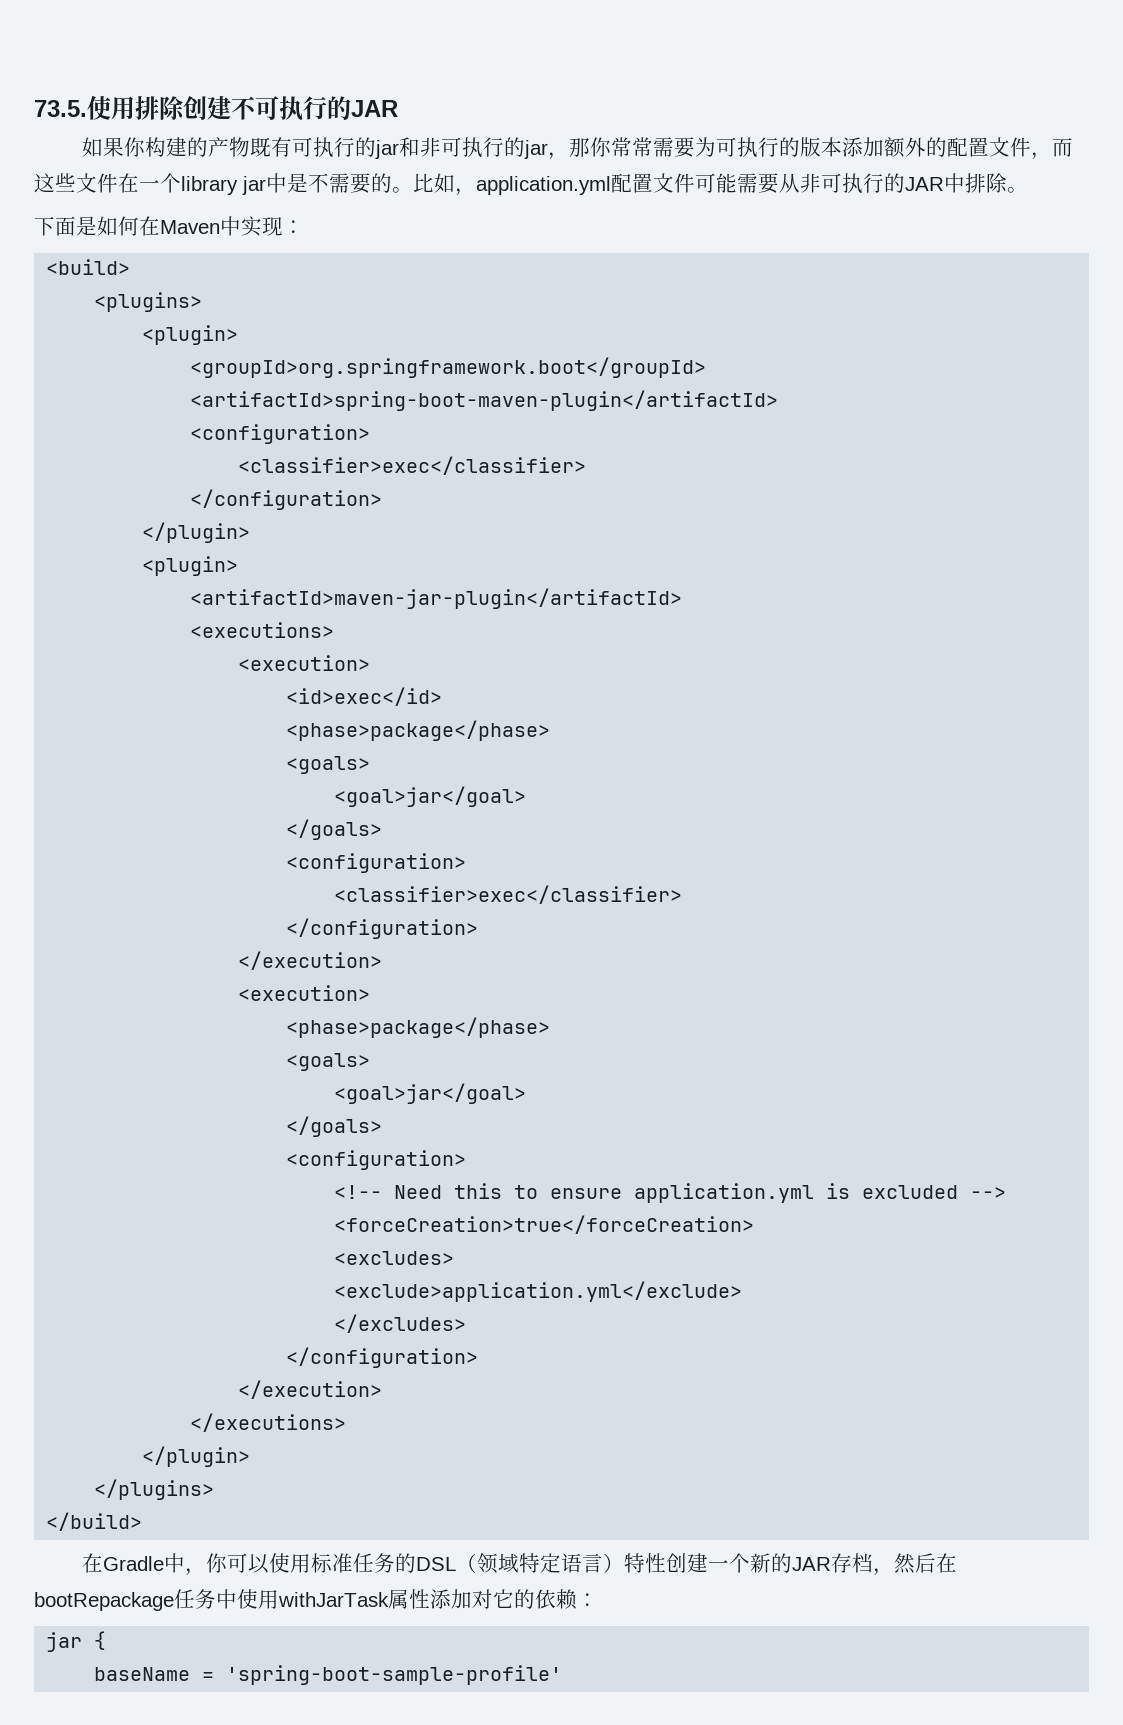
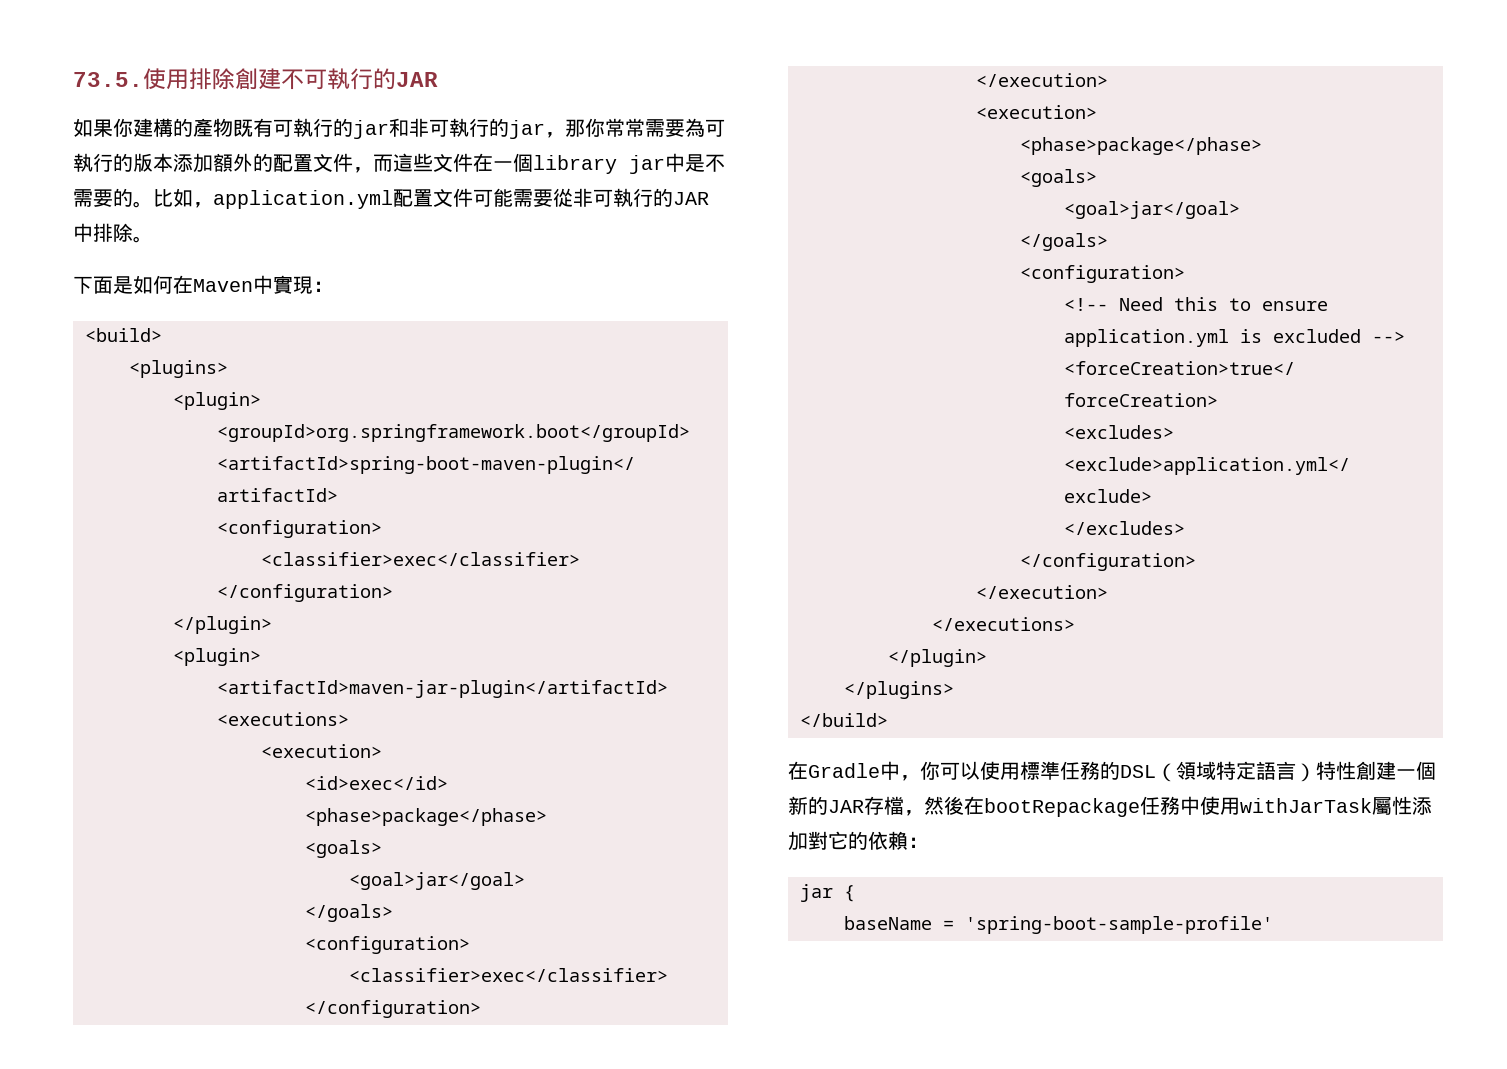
- 73.5.使用排除创建不可执行的JAR
+ 73.5.使用排除創建不可執行的JAR
- 如果你构建的产物既有可执行的jar和非可执行的jar，那你常常需要为可执行的版本添加额外的配置文件，而这些文件在一个library jar中是不需要的。
+ 如果你建構的產物既有可執行的jar和非可執行的jar，那你常常需要為可執行的版本添加額外的配置文件，而這些文件在一個library jar中是不需要的。
- 比如，application.yml配置文件可能需要从非可执行的JAR中排除。
+ 比如，application.yml配置文件可能需要從非可執行的JAR中排除。
- 下面是如何在Maven中实现：
+ 下面是如何在Maven中實現：
- 在Gradle中，你可以使用标准任务的DSL（领域特定语言）特性创建一个新的JAR存档，然后在bootRepackage任务中使用withJarTask属性添加对它的依赖：
+ 在Gradle中，你可以使用標準任務的DSL（領域特定語言）特性創建一個新的JAR存檔，然後在bootRepackage任務中使用withJarTask屬性添加對它的依賴：

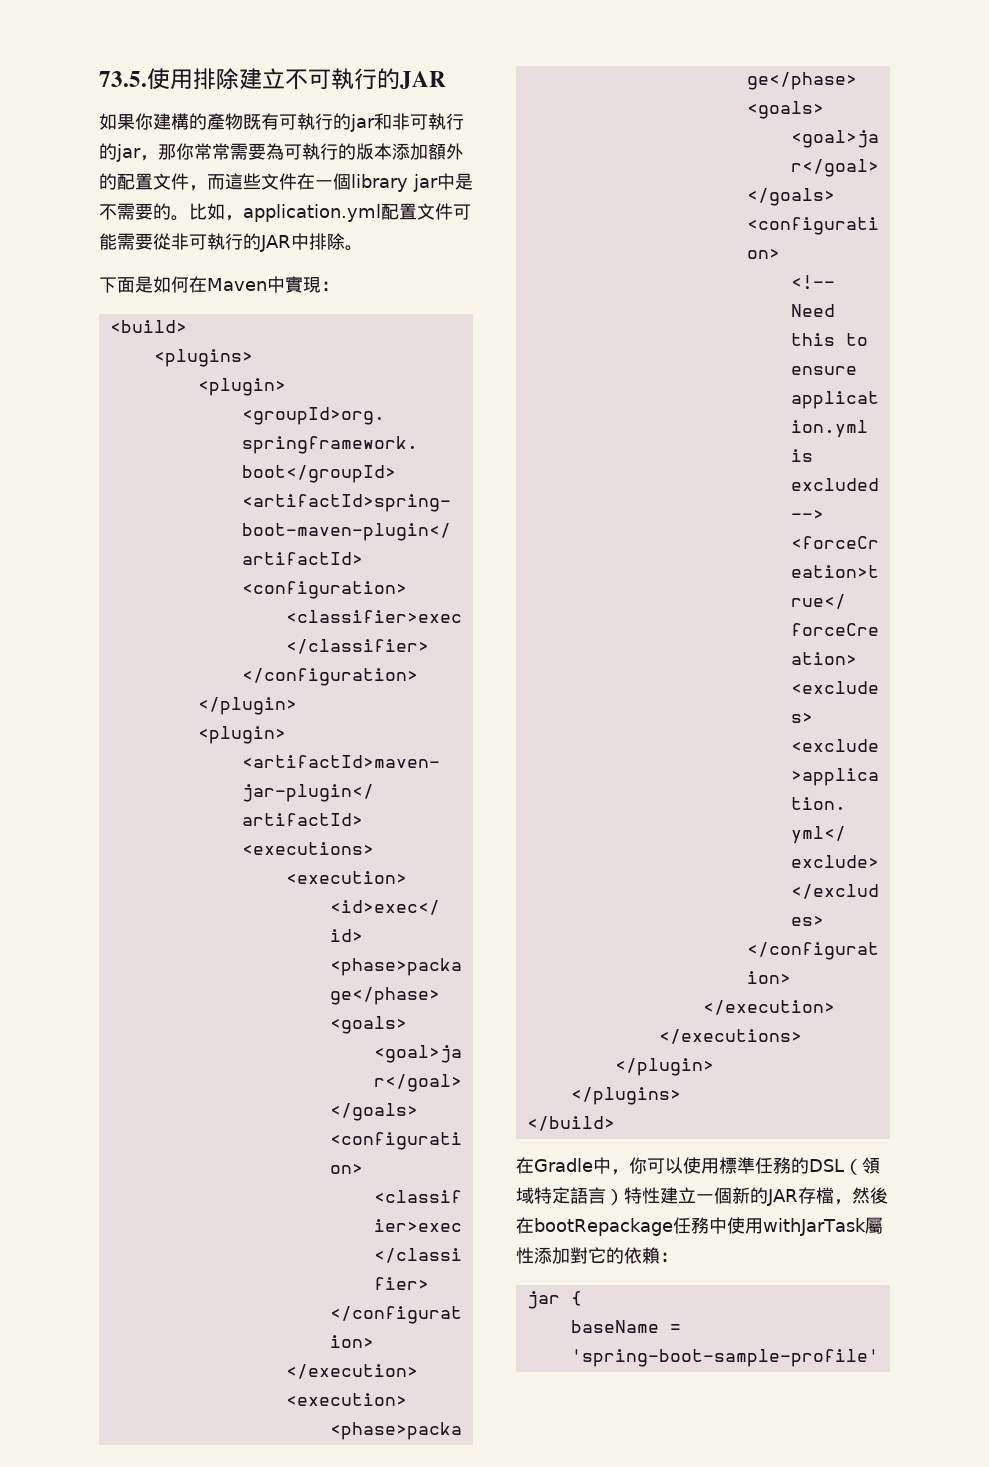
- 73.5.使用排除創建不可執行的JAR
+ 73.5.使用排除建立不可執行的JAR
- 在Gradle中，你可以使用標準任務的DSL（領域特定語言）特性創建一個新的JAR存檔，然後在bootRepackage任務中使用withJarTask屬性添加對它的依賴：
+ 在Gradle中，你可以使用標準任務的DSL（領域特定語言）特性建立一個新的JAR存檔，然後在bootRepackage任務中使用withJarTask屬性添加對它的依賴：

